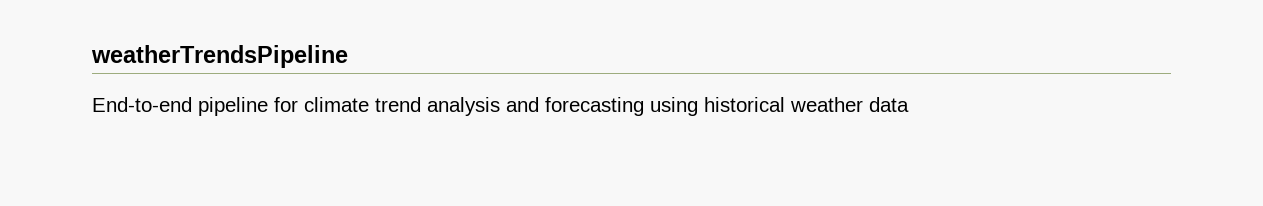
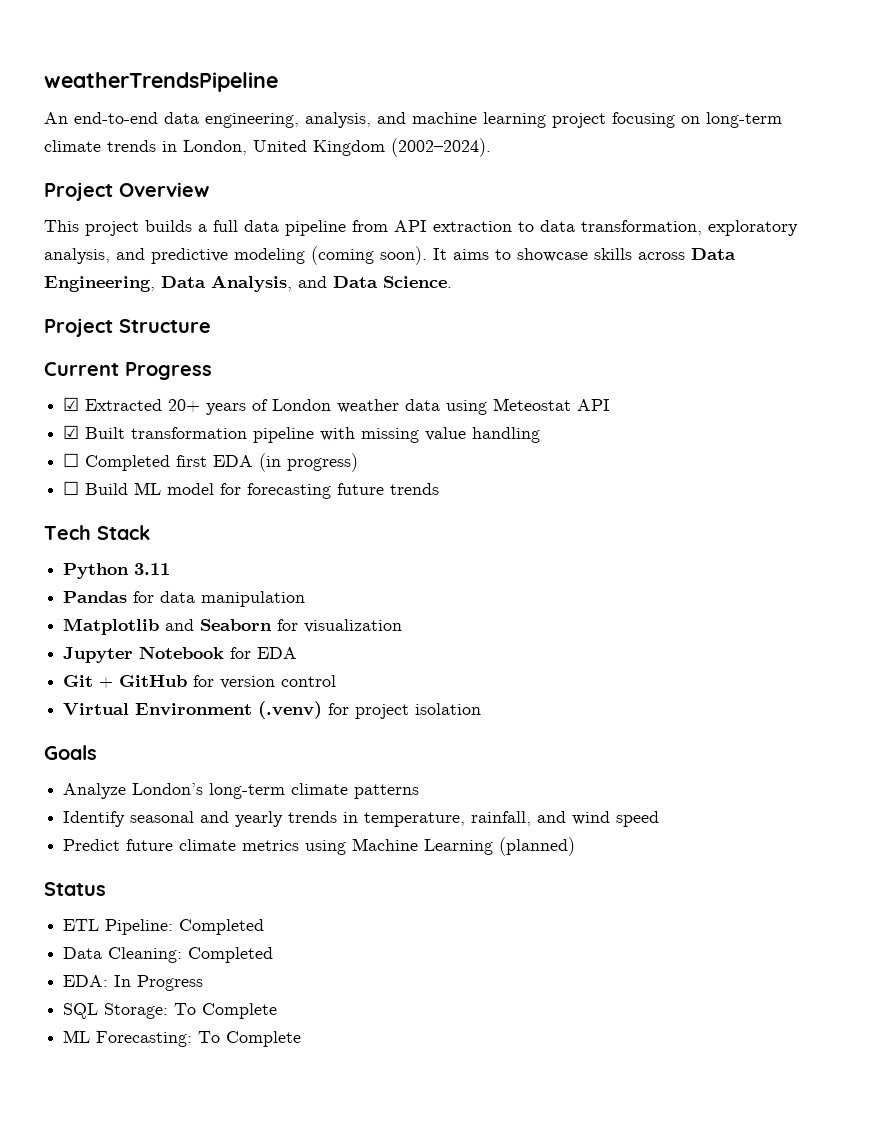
- End-to-end pipeline for climate trend analysis and forecasting using historical weather data
+ An end-to-end data engineering, analysis, and machine learning project focusing on long-term climate trends in London, United Kingdom (2002–2024).
+ Project Overview
+ This project builds a full data pipeline from API extraction to data transformation, exploratory analysis, and predictive modeling (coming soon). It aims to showcase skills across Data Engineering, Data Analysis, and Data Science.
+ Project Structure
+ Current Progress
+ ☑ Extracted 20+ years of London weather data using Meteostat API
+ ☑ Built transformation pipeline with missing value handling
+ ☐ Completed first EDA (in progress)
+ ☐ Build ML model for forecasting future trends
+ Tech Stack
+ Python 3.11
+ Pandas for data manipulation
+ Matplotlib and Seaborn for visualization
+ Jupyter Notebook for EDA
+ Git + GitHub for version control
+ Virtual Environment (.venv) for project isolation
+ Goals
+ Analyze London’s long-term climate patterns
+ Identify seasonal and yearly trends in temperature, rainfall, and wind speed
+ Predict future climate metrics using Machine Learning (planned)
+ Status
+ ETL Pipeline: Completed
+ Data Cleaning: Completed
+ EDA: In Progress
+ SQL Storage: To Complete
+ ML Forecasting: To Complete

